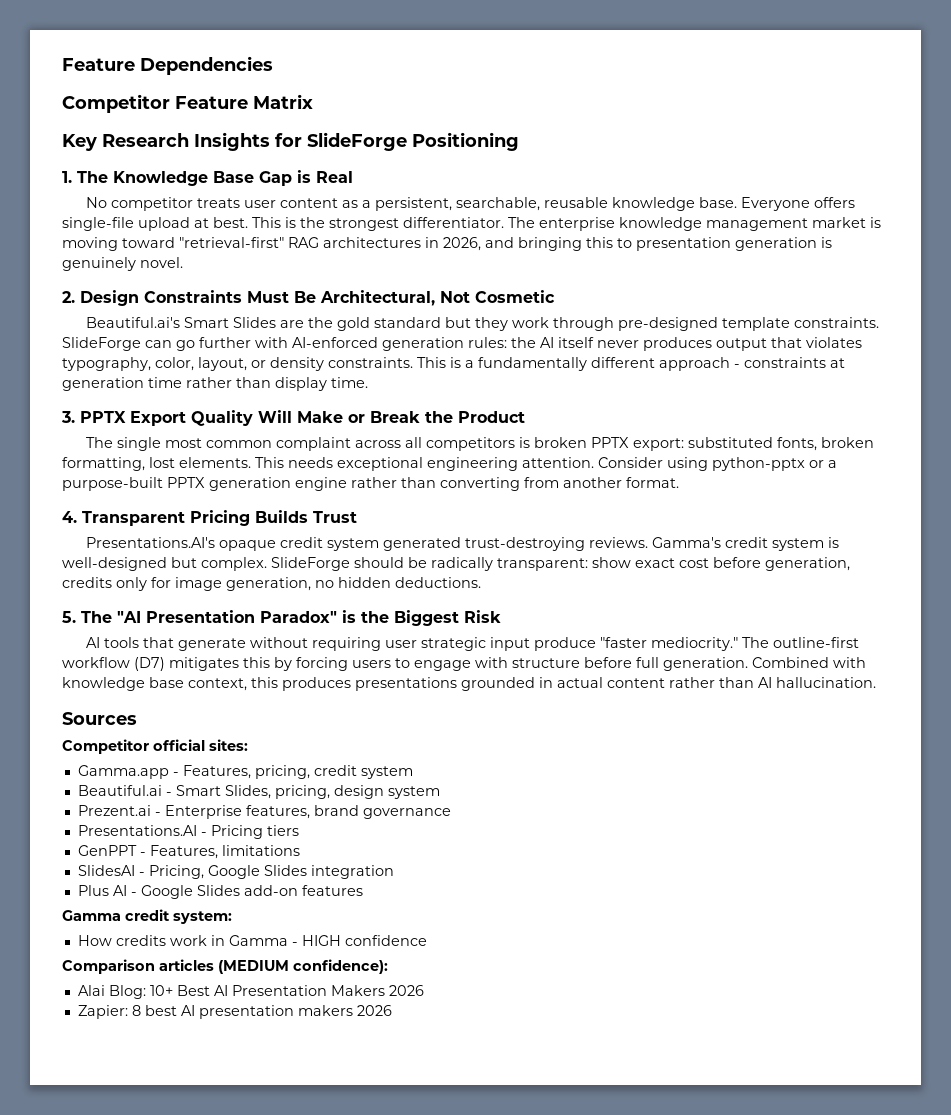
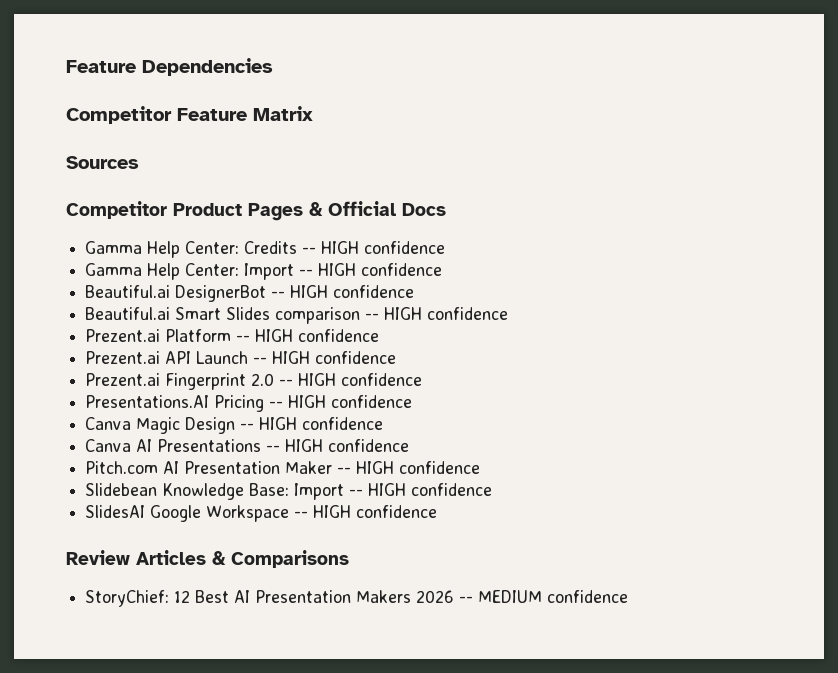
- Key Research Insights for SlideForge Positioning
- 1. The Knowledge Base Gap is Real
- No competitor treats user content as a persistent, searchable, reusable knowledge base. Everyone offers single-file upload at best. This is the strongest differentiator. The enterprise knowledge management market is moving toward "retrieval-first" RAG architectures in 2026, and bringing this to presentation generation is genuinely novel.
- 2. Design Constraints Must Be Architectural, Not Cosmetic
- Beautiful.ai's Smart Slides are the gold standard but they work through pre-designed template constraints. SlideForge can go further with AI-enforced generation rules: the AI itself never produces output that violates typography, color, layout, or density constraints. This is a fundamentally different approach - constraints at generation time rather than display time.
- 3. PPTX Export Quality Will Make or Break the Product
- The single most common complaint across all competitors is broken PPTX export: substituted fonts, broken formatting, lost elements. This needs exceptional engineering attention. Consider using python-pptx or a purpose-built PPTX generation engine rather than converting from another format.
- 4. Transparent Pricing Builds Trust
- Presentations.AI's opaque credit system generated trust-destroying reviews. Gamma's credit system is well-designed but complex. SlideForge should be radically transparent: show exact cost before generation, credits only for image generation, no hidden deductions.
- 5. The "AI Presentation Paradox" is the Biggest Risk
- AI tools that generate without requiring user strategic input produce "faster mediocrity." The outline-first workflow (D7) mitigates this by forcing users to engage with structure before full generation. Combined with knowledge base context, this produces presentations grounded in actual content rather than AI hallucination.
  Sources
- Competitor official sites:
- Gamma.app - Features, pricing, credit system
- Beautiful.ai - Smart Slides, pricing, design system
- Prezent.ai - Enterprise features, brand governance
- Presentations.AI - Pricing tiers
- GenPPT - Features, limitations
- SlidesAI - Pricing, Google Slides integration
- Plus AI - Google Slides add-on features
- Gamma credit system:
- How credits work in Gamma - HIGH confidence
- Comparison articles (MEDIUM confidence):
- Alai Blog: 10+ Best AI Presentation Makers 2026
- Zapier: 8 best AI presentation makers 2026
+ Competitor Product Pages & Official Docs
+ Gamma Help Center: Credits -- HIGH confidence
+ Gamma Help Center: Import -- HIGH confidence
+ Beautiful.ai DesignerBot -- HIGH confidence
+ Beautiful.ai Smart Slides comparison -- HIGH confidence
+ Prezent.ai Platform -- HIGH confidence
+ Prezent.ai API Launch -- HIGH confidence
+ Prezent.ai Fingerprint 2.0 -- HIGH confidence
+ Presentations.AI Pricing -- HIGH confidence
+ Canva Magic Design -- HIGH confidence
+ Canva AI Presentations -- HIGH confidence
+ Pitch.com AI Presentation Maker -- HIGH confidence
+ Slidebean Knowledge Base: Import -- HIGH confidence
+ SlidesAI Google Workspace -- HIGH confidence
+ Review Articles & Comparisons
+ StoryChief: 12 Best AI Presentation Makers 2026 -- MEDIUM confidence

